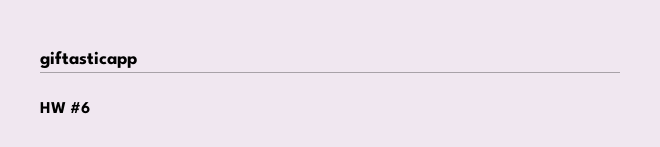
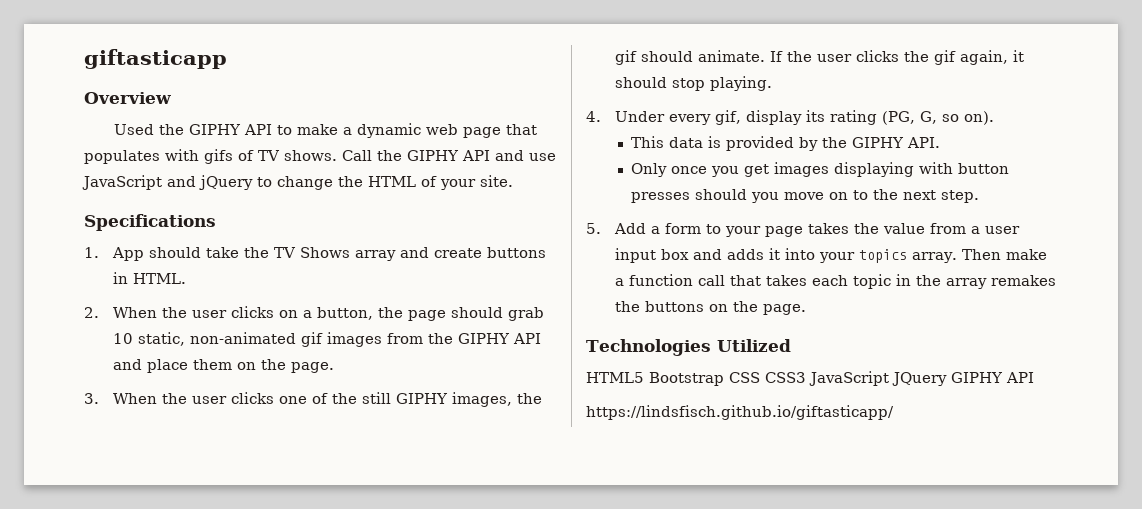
- HW #6
+ Overview
+ Used the GIPHY API to make a dynamic web page that populates with gifs of TV shows. Call the GIPHY API and use JavaScript and jQuery to change the HTML of your site.
+ Specifications
+ 1. App should take the TV Shows array and create buttons in HTML.
+ 2. When the user clicks on a button, the page should grab 10 static, non-animated gif images from the GIPHY API and place them on the page.
+ 3. When the user clicks one of the still GIPHY images, the gif should animate. If the user clicks the gif again, it should stop playing.
+ 4. Under every gif, display its rating (PG, G, so on).
+ This data is provided by the GIPHY API.
+ Only once you get images displaying with button presses should you move on to the next step.
+ 5. Add a form to your page takes the value from a user input box and adds it into your topics array. Then make a function call that takes each topic in the array remakes the buttons on the page.
+ Technologies Utilized
+ HTML5 Bootstrap CSS CSS3 JavaScript JQuery GIPHY API
+ https://lindsfisch.github.io/giftasticapp/

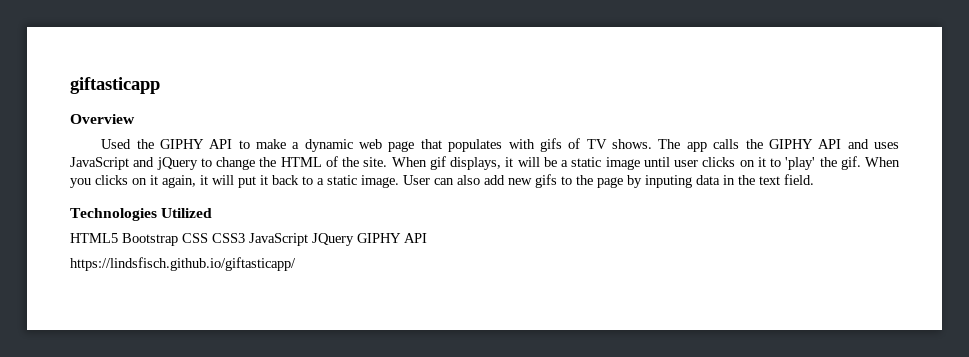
- Call the GIPHY API and use JavaScript and jQuery to change the HTML of your site.
- Specifications
- 1. App should take the TV Shows array and create buttons in HTML.
- 2. When the user clicks on a button, the page should grab 10 static, non-animated gif images from the GIPHY API and place them on the page.
- 3. When the user clicks one of the still GIPHY images, the gif should animate. If the user clicks the gif again, it should stop playing.
- 4. Under every gif, display its rating (PG, G, so on).
- This data is provided by the GIPHY API.
- Only once you get images displaying with button presses should you move on to the next step.
- 5. Add a form to your page takes the value from a user input box and adds it into your topics array. Then make a function call that takes each topic in the array remakes the buttons on the page.
+ The app calls the GIPHY API and uses JavaScript and jQuery to change the HTML of the site. When gif displays, it will be a static image until user clicks on it to 'play' the gif. When you clicks on it again, it will put it back to a static image. User can also add new gifs to the page by inputing data in the text field.

